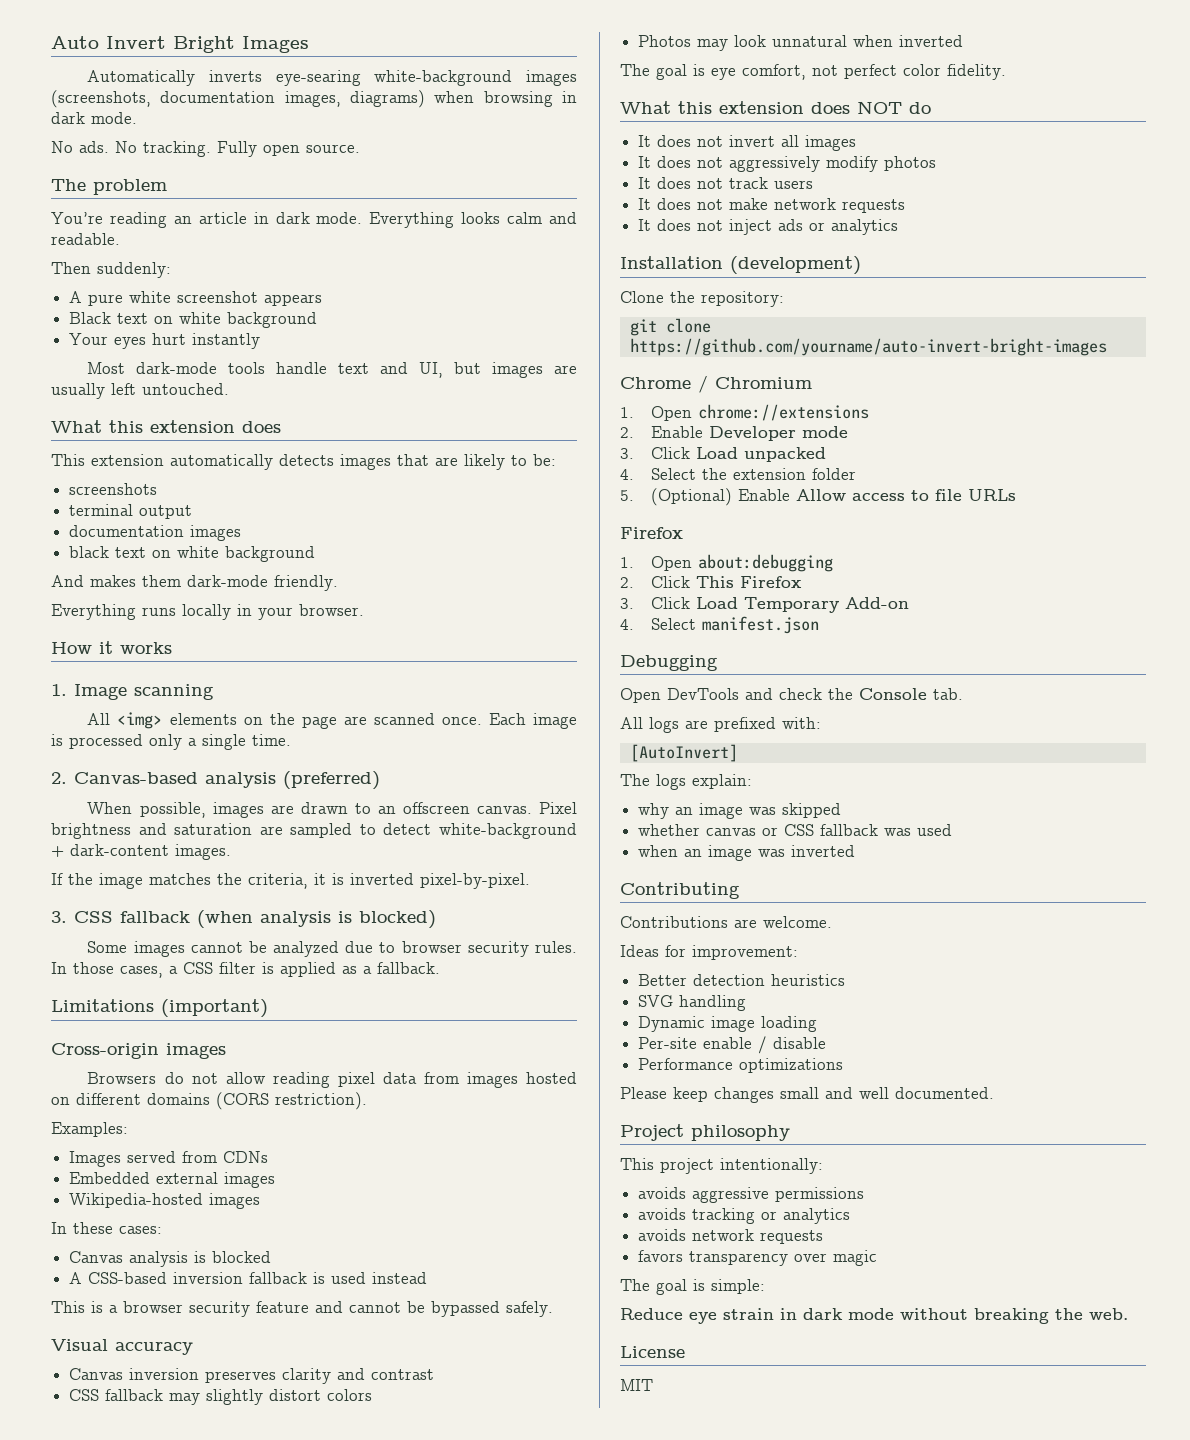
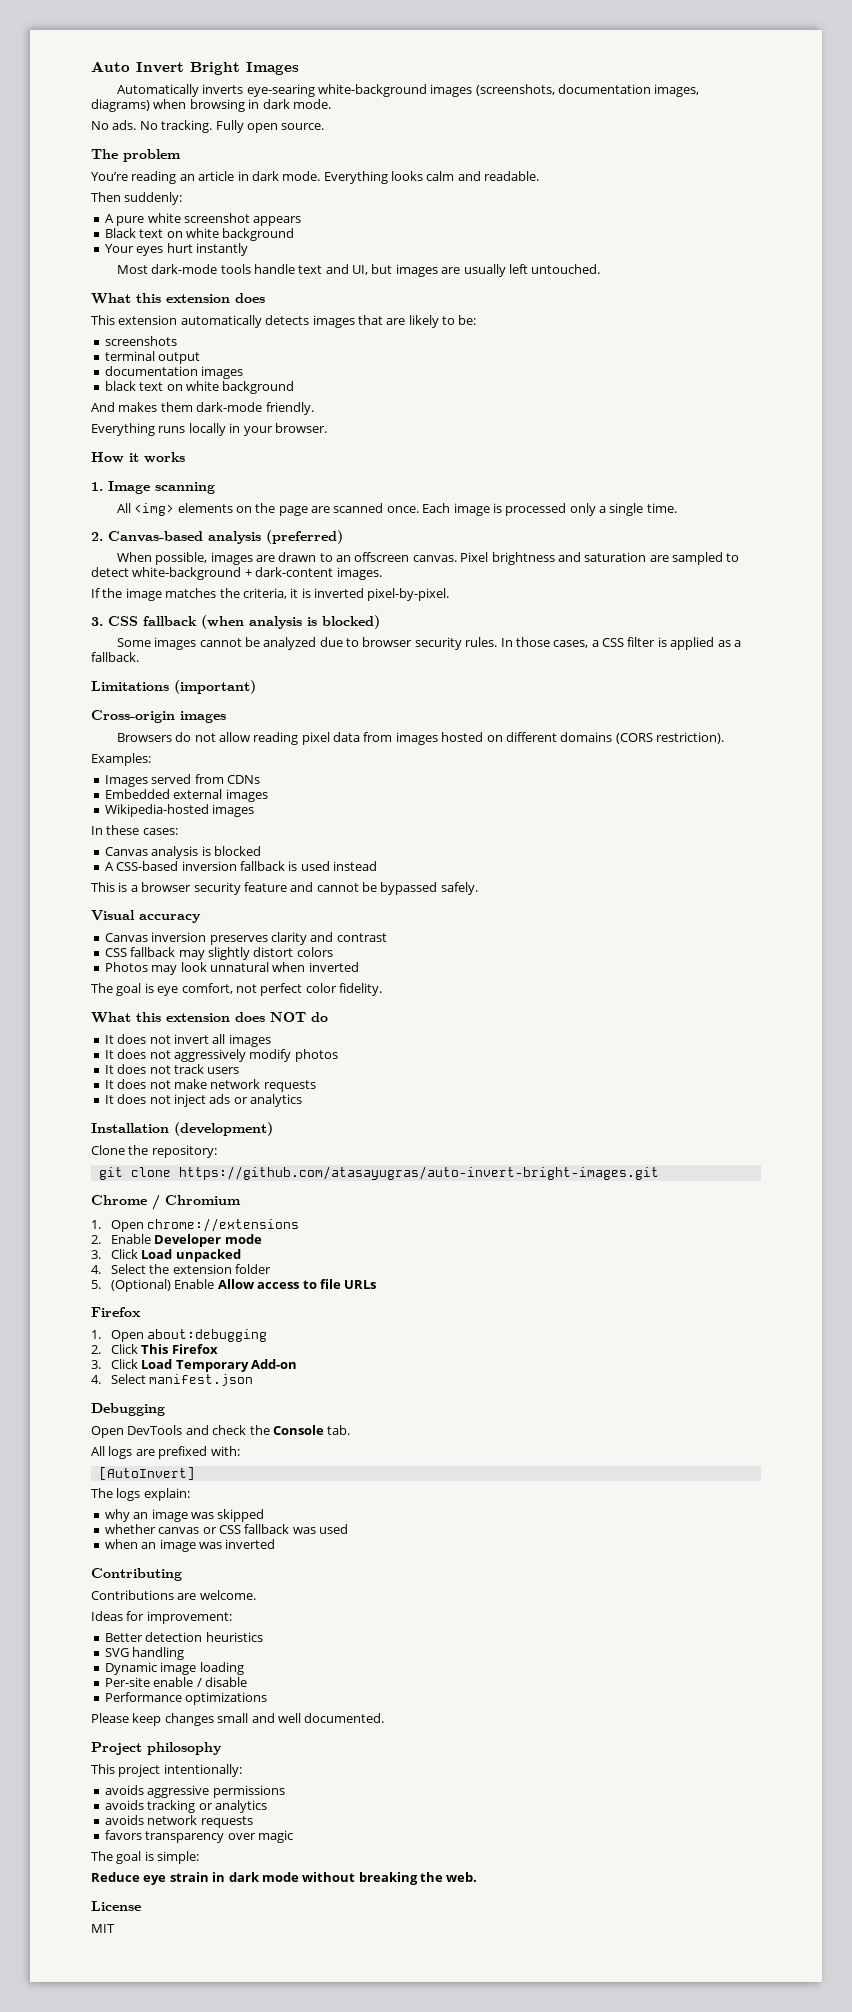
- git clone https://github.com/yourname/auto-invert-bright-images
+ git clone https://github.com/atasayugras/auto-invert-bright-images.git

